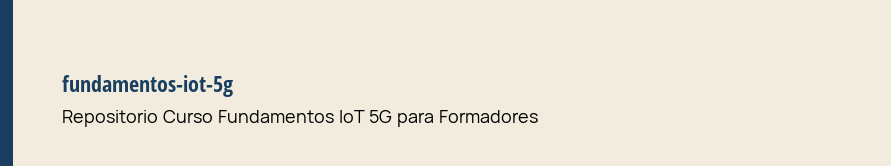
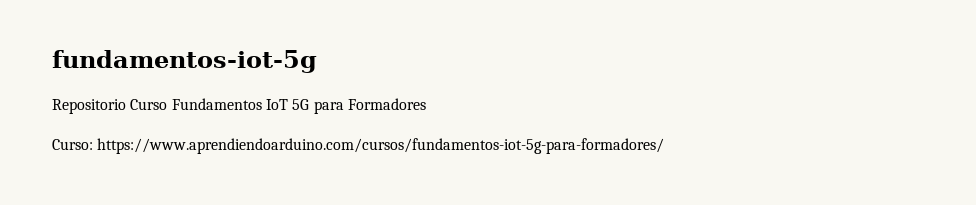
+ Curso: https://www.aprendiendoarduino.com/cursos/fundamentos-iot-5g-para-formadores/

